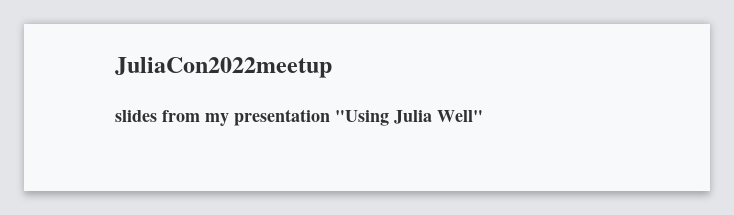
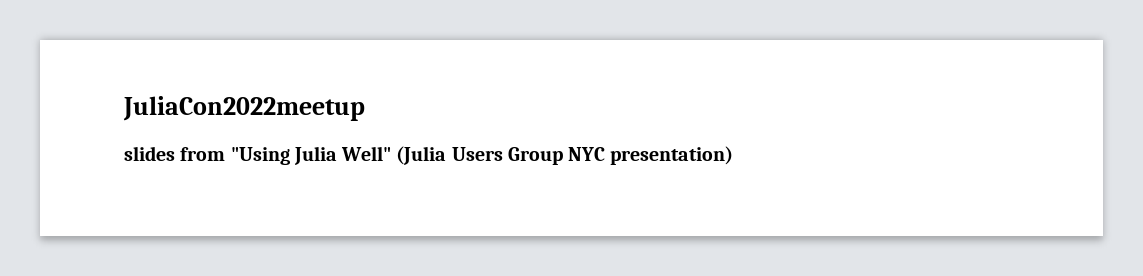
- slides from my presentation "Using Julia Well"
+ slides from "Using Julia Well" (Julia Users Group NYC presentation)

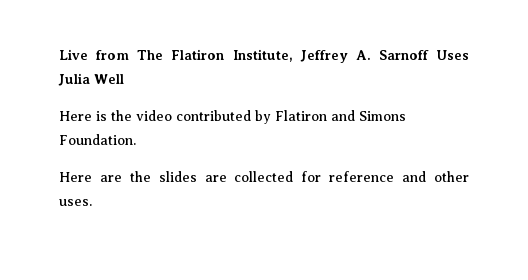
- JuliaCon2022meetup
- slides from "Using Julia Well" (Julia Users Group NYC presentation)
+ Live from The Flatiron Institute, Jeffrey A. Sarnoff Uses Julia Well
+ Here is the video contributed by Flatiron and Simons Foundation.
+ Here are the slides are collected for reference and other uses.

